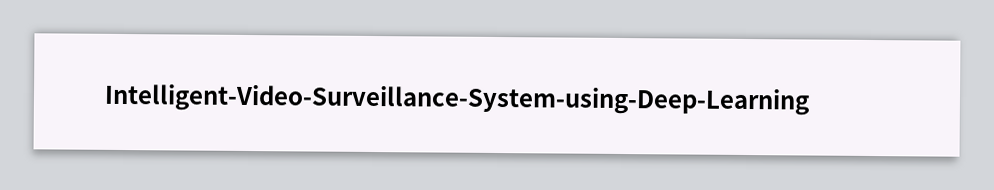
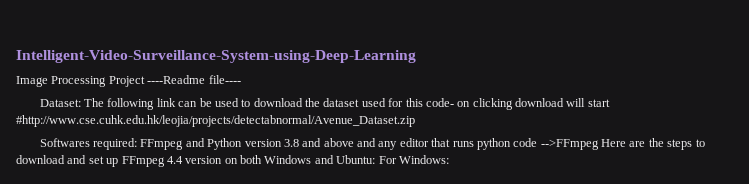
+ Image Processing Project ----Readme file----
+ Dataset: The following link can be used to download the dataset used for this code- on clicking download will start #http://www.cse.cuhk.edu.hk/leojia/projects/detectabnormal/Avenue_Dataset.zip
+ Softwares required: FFmpeg and Python version 3.8 and above and any editor that runs python code -->FFmpeg Here are the steps to download and set up FFmpeg 4.4 version on both Windows and Ubuntu: For Windows:

